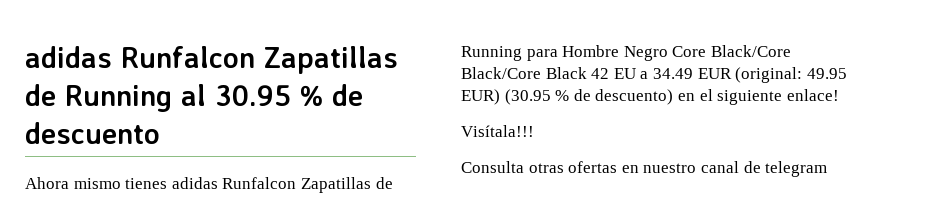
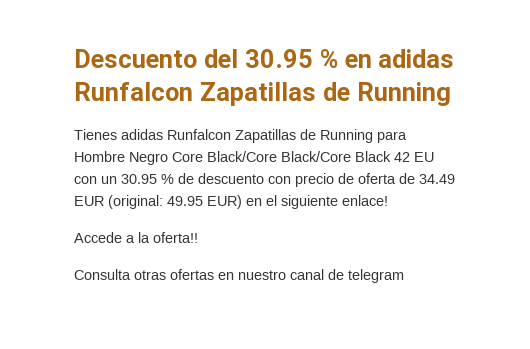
- adidas Runfalcon Zapatillas de Running al 30.95 % de descuento
- Ahora mismo tienes adidas Runfalcon Zapatillas de Running para Hombre Negro Core Black/Core Black/Core Black 42 EU a 34.49 EUR (original: 49.95 EUR) (30.95 % de descuento) en el siguiente enlace!
+ Descuento del 30.95 % en adidas Runfalcon Zapatillas de Running
+ Tienes adidas Runfalcon Zapatillas de Running para Hombre Negro Core Black/Core Black/Core Black 42 EU con un 30.95 % de descuento con precio de oferta de 34.49 EUR (original: 49.95 EUR) en el siguiente enlace!
- Visítala!!!
+ Accede a la oferta!!

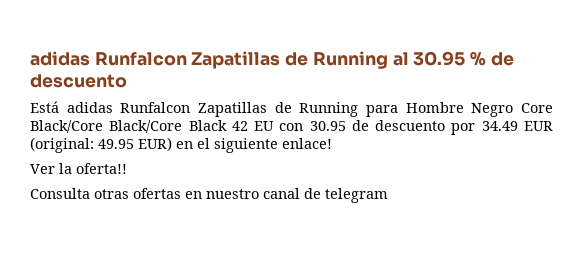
- Descuento del 30.95 % en adidas Runfalcon Zapatillas de Running
- Tienes adidas Runfalcon Zapatillas de Running para Hombre Negro Core Black/Core Black/Core Black 42 EU con un 30.95 % de descuento con precio de oferta de 34.49 EUR (original: 49.95 EUR) en el siguiente enlace!
+ adidas Runfalcon Zapatillas de Running al 30.95 % de descuento
+ Está adidas Runfalcon Zapatillas de Running para Hombre Negro Core Black/Core Black/Core Black 42 EU con 30.95 de descuento por 34.49 EUR (original: 49.95 EUR) en el siguiente enlace!
- Accede a la oferta!!
+ Ver la oferta!!

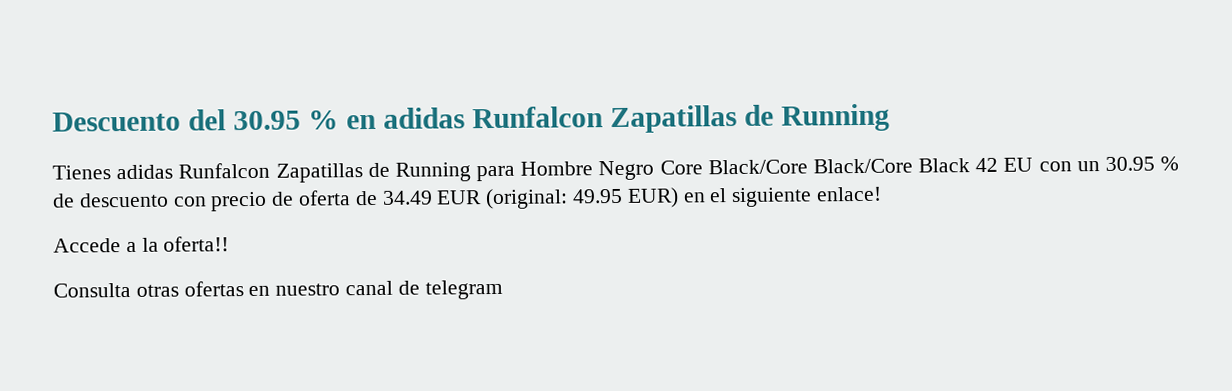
- adidas Runfalcon Zapatillas de Running al 30.95 % de descuento
- Está adidas Runfalcon Zapatillas de Running para Hombre Negro Core Black/Core Black/Core Black 42 EU con 30.95 de descuento por 34.49 EUR (original: 49.95 EUR) en el siguiente enlace!
+ Descuento del 30.95 % en adidas Runfalcon Zapatillas de Running
+ Tienes adidas Runfalcon Zapatillas de Running para Hombre Negro Core Black/Core Black/Core Black 42 EU con un 30.95 % de descuento con precio de oferta de 34.49 EUR (original: 49.95 EUR) en el siguiente enlace!
- Ver la oferta!!
+ Accede a la oferta!!

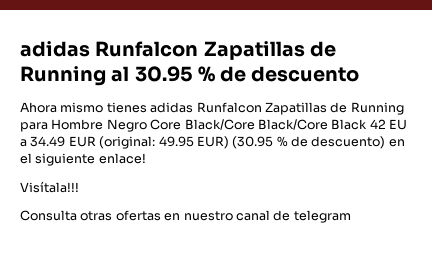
- Descuento del 30.95 % en adidas Runfalcon Zapatillas de Running
- Tienes adidas Runfalcon Zapatillas de Running para Hombre Negro Core Black/Core Black/Core Black 42 EU con un 30.95 % de descuento con precio de oferta de 34.49 EUR (original: 49.95 EUR) en el siguiente enlace!
+ adidas Runfalcon Zapatillas de Running al 30.95 % de descuento
+ Ahora mismo tienes adidas Runfalcon Zapatillas de Running para Hombre Negro Core Black/Core Black/Core Black 42 EU a 34.49 EUR (original: 49.95 EUR) (30.95 % de descuento) en el siguiente enlace!
- Accede a la oferta!!
+ Visítala!!!

